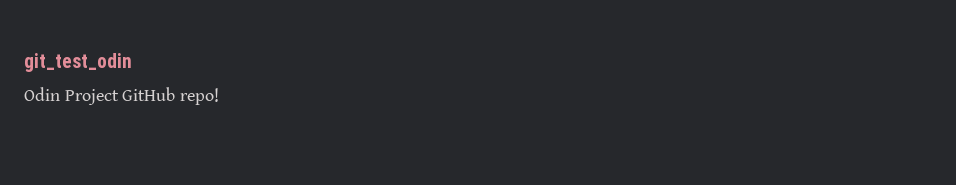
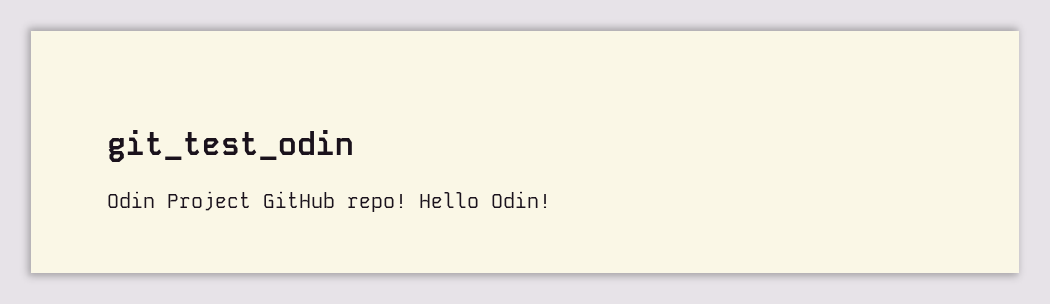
+ Hello Odin!

